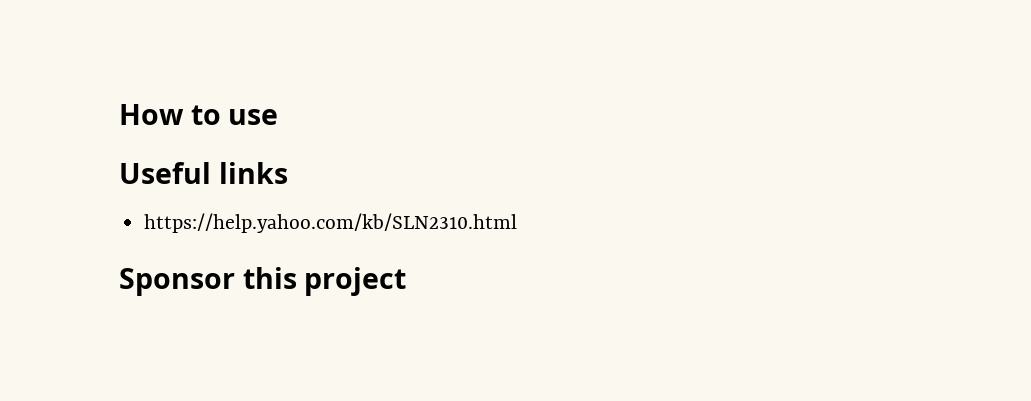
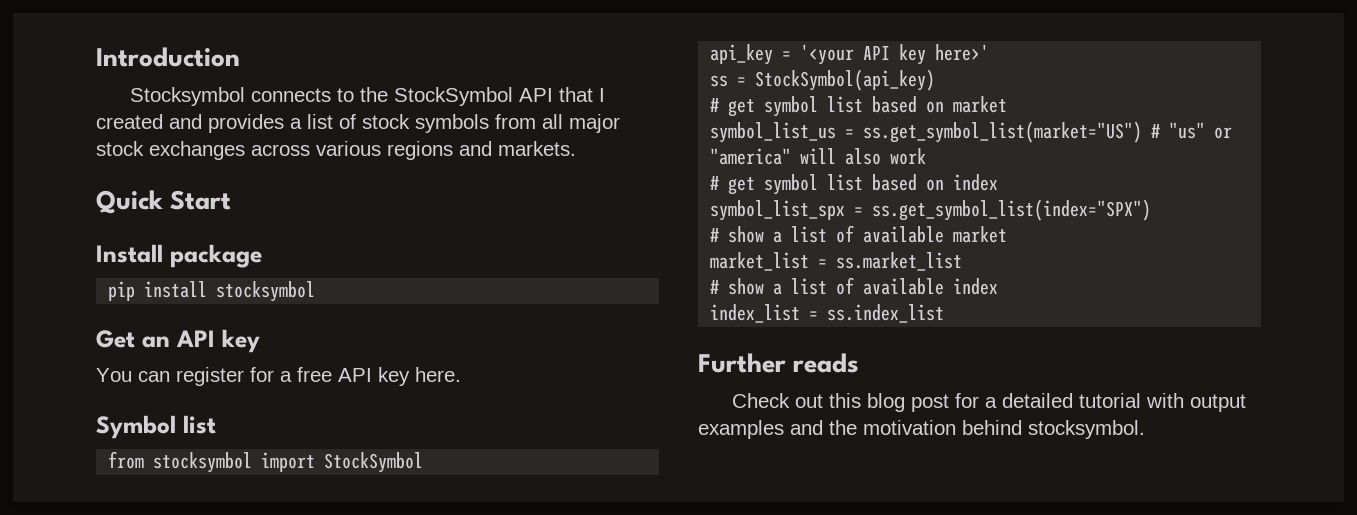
- How to use
- Useful links
- https://help.yahoo.com/kb/SLN2310.html
- Sponsor this project
+ Introduction
+ Stocksymbol connects to the StockSymbol API that I created and provides a list of stock symbols from all major stock exchanges across various regions and markets.
+ Quick Start
+ Install package
+ pip install stocksymbol
+ Get an API key
+ You can register for a free API key here.
+ Symbol list
+ from stocksymbol import StockSymbol
+ api_key = '<your API key here>'
+ ss = StockSymbol(api_key)
+ # get symbol list based on market
+ symbol_list_us = ss.get_symbol_list(market="US") # "us" or "america" will also work
+ # get symbol list based on index
+ symbol_list_spx = ss.get_symbol_list(index="SPX")
+ # show a list of available market
+ market_list = ss.market_list
+ # show a list of available index
+ index_list = ss.index_list
+ Further reads
+ Check out this blog post for a detailed tutorial with output examples and the motivation behind stocksymbol.

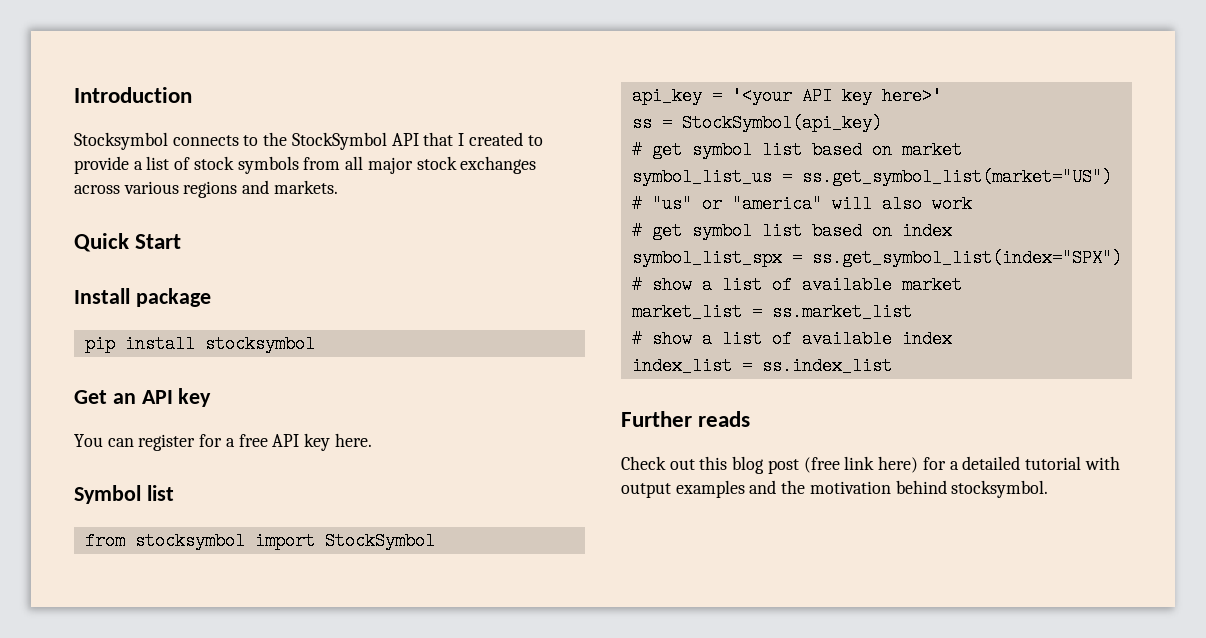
- Stocksymbol connects to the StockSymbol API that I created and provides a list of stock symbols from all major stock exchanges across various regions and markets.
+ Stocksymbol connects to the StockSymbol API that I created to provide a list of stock symbols from all major stock exchanges across various regions and markets.
- Check out this blog post for a detailed tutorial with output examples and the motivation behind stocksymbol.
+ Check out this blog post (free link here) for a detailed tutorial with output examples and the motivation behind stocksymbol.

